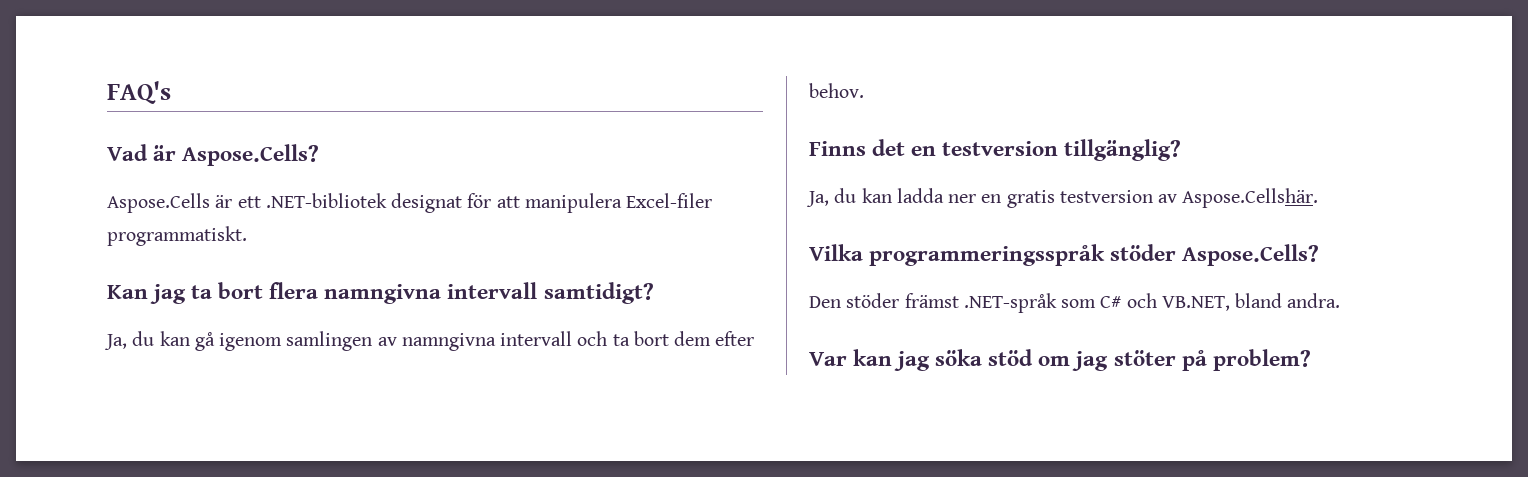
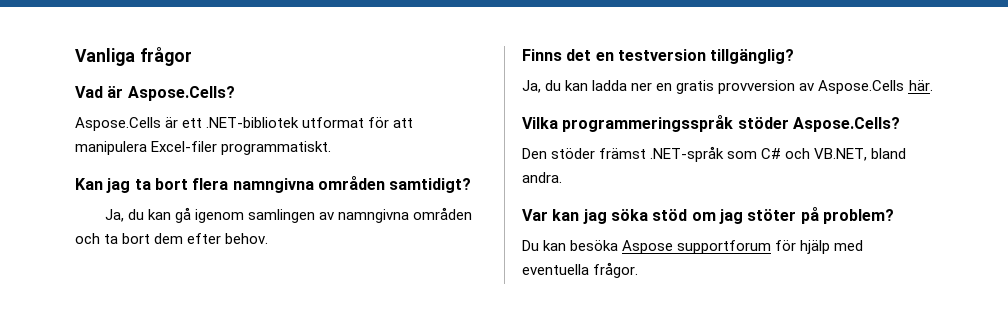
- FAQ's
+ Vanliga frågor
- Aspose.Cells är ett .NET-bibliotek designat för att manipulera Excel-filer programmatiskt.
+ Aspose.Cells är ett .NET-bibliotek utformat för att manipulera Excel-filer programmatiskt.
- Kan jag ta bort flera namngivna intervall samtidigt?
+ Kan jag ta bort flera namngivna områden samtidigt?
- Ja, du kan gå igenom samlingen av namngivna intervall och ta bort dem efter behov.
+ Ja, du kan gå igenom samlingen av namngivna områden och ta bort dem efter behov.
- Ja, du kan ladda ner en gratis testversion av Aspose.Cellshär.
+ Ja, du kan ladda ner en gratis provversion av Aspose.Cells här.
+ Du kan besöka Aspose supportforum för hjälp med eventuella frågor.

